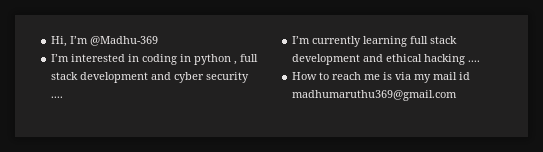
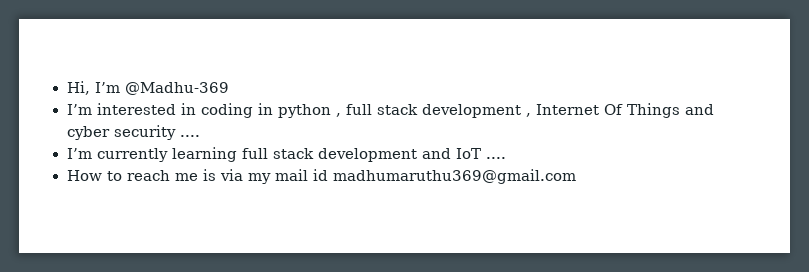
- I’m interested in coding in python , full stack development and cyber security ....
+ I’m interested in coding in python , full stack development , Internet Of Things and cyber security ....
- I’m currently learning full stack development and ethical hacking ....
+ I’m currently learning full stack development and IoT ....

